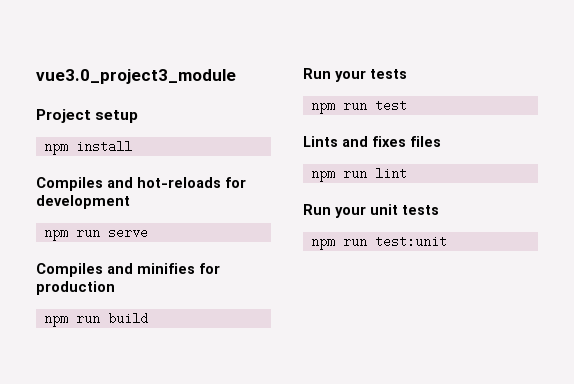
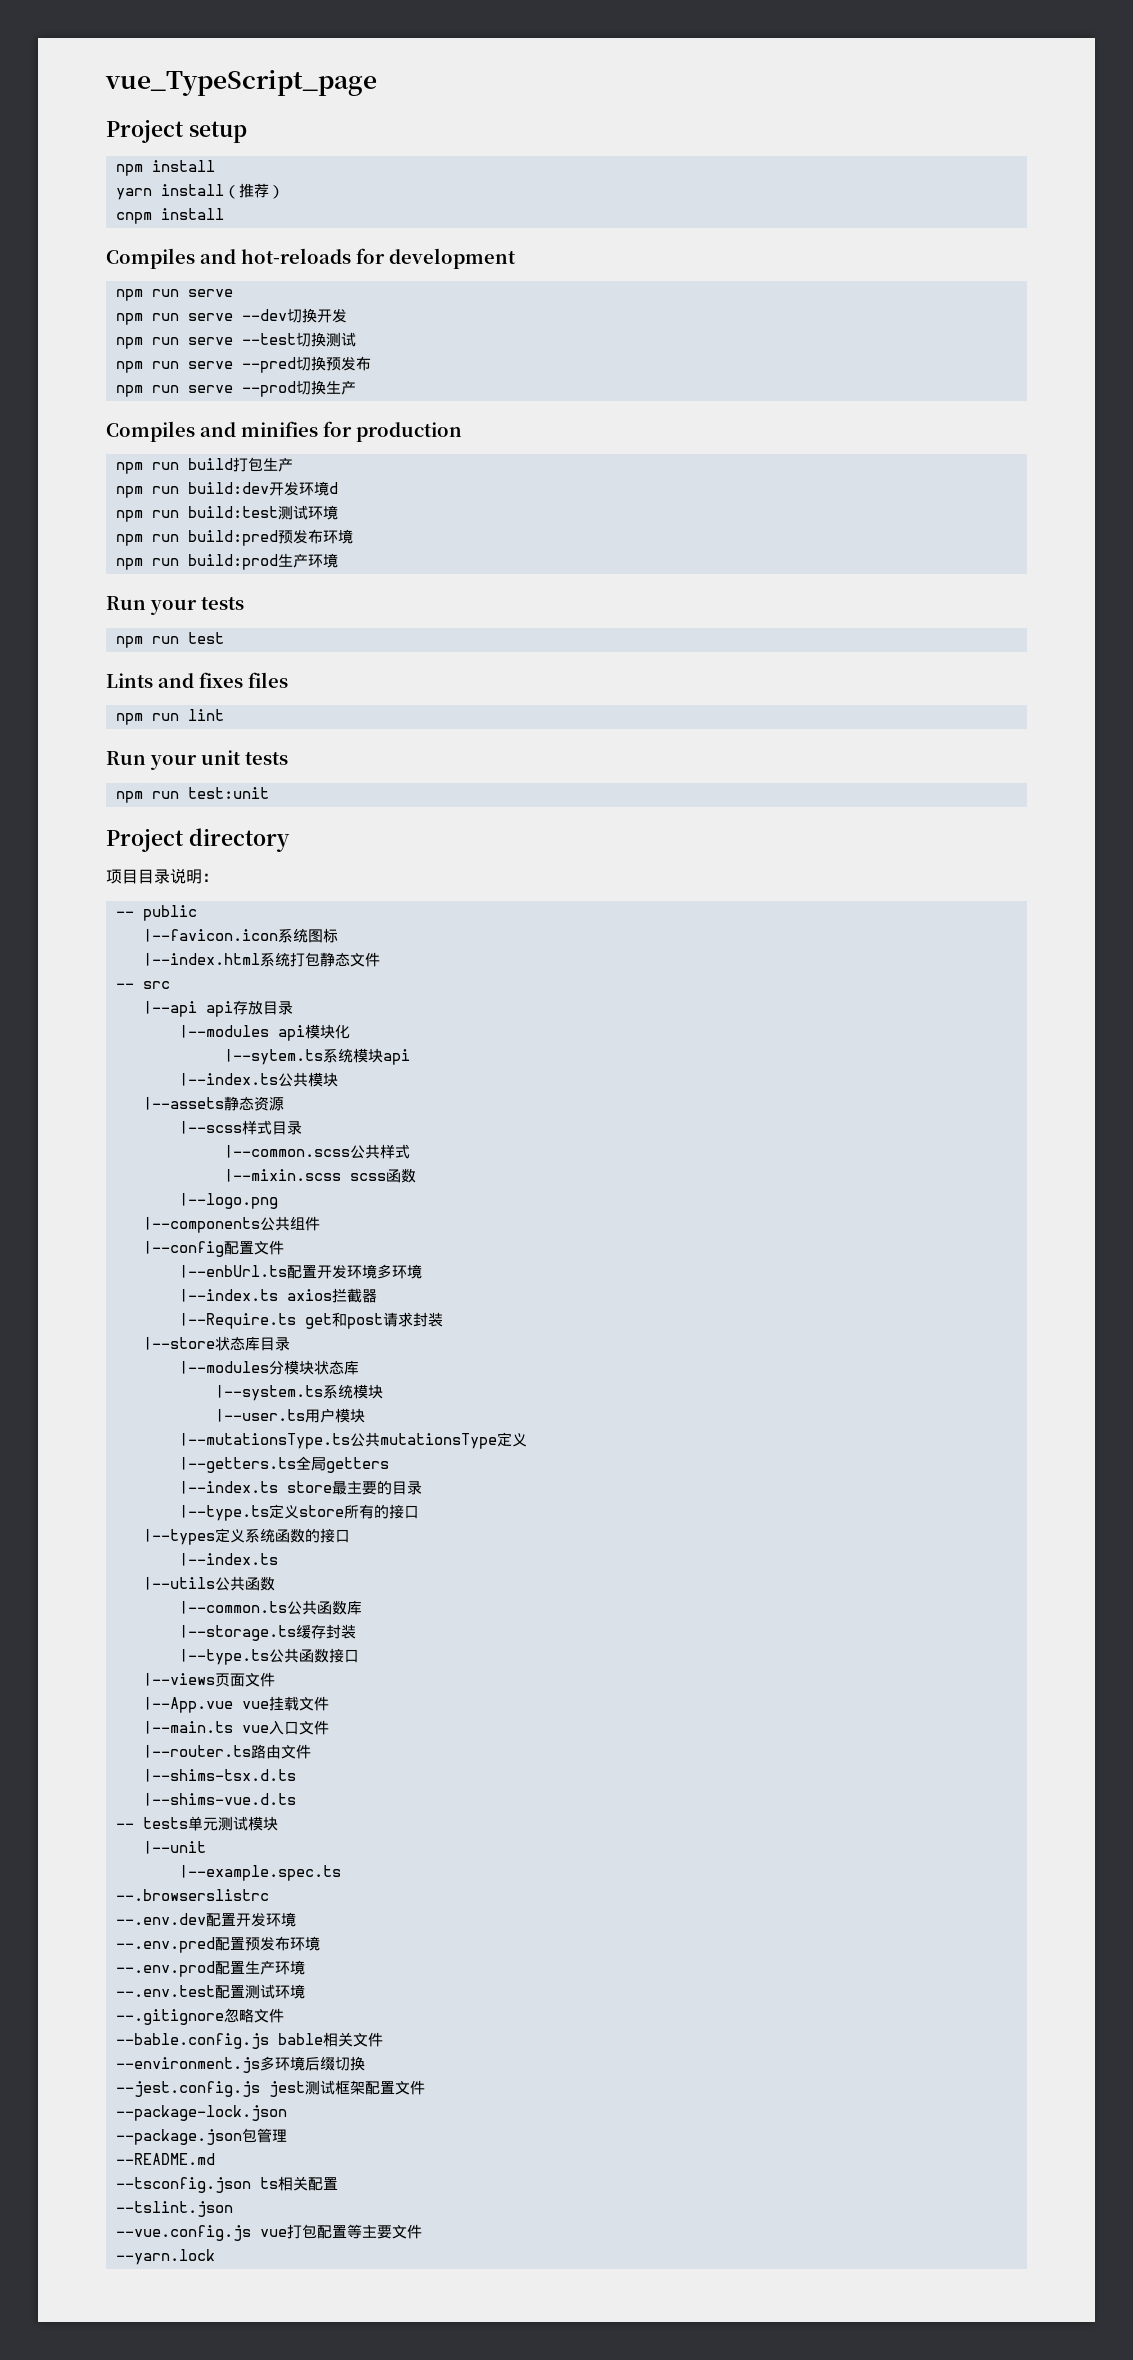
- vue3.0_project3_module
+ vue_TypeScript_page
+ yarn install（推荐）
+ cnpm install
+ npm run serve --dev切换开发
+ npm run serve --test切换测试
+ npm run serve --pred切换预发布
+ npm run serve --prod切换生产
- npm run build
+ npm run build打包生产
+ npm run build:dev开发环境d
+ npm run build:test测试环境
+ npm run build:pred预发布环境
+ npm run build:prod生产环境
+ Project directory
+ 项目目录说明：
+ -- public
+ |--favicon.icon系统图标
+ |--index.html系统打包静态文件
+ -- src
+ |--api api存放目录
+ |--modules api模块化
+ |--sytem.ts系统模块api
+ |--index.ts公共模块
+ |--assets静态资源
+ |--scss样式目录
+ |--common.scss公共样式
+ |--mixin.scss scss函数
+ |--logo.png
+ |--components公共组件
+ |--config配置文件
+ |--enbUrl.ts配置开发环境多环境
+ |--index.ts axios拦截器
+ |--Require.ts get和post请求封装
+ |--store状态库目录
+ |--modules分模块状态库
+ |--system.ts系统模块
+ |--user.ts用户模块
+ |--mutationsType.ts公共mutationsType定义
+ |--getters.ts全局getters
+ |--index.ts store最主要的目录
+ |--type.ts定义store所有的接口
+ |--types定义系统函数的接口
+ |--index.ts
+ |--utils公共函数
+ |--common.ts公共函数库
+ |--storage.ts缓存封装
+ |--type.ts公共函数接口
+ |--views页面文件
+ |--App.vue vue挂载文件
+ |--main.ts vue入口文件
+ |--router.ts路由文件
+ |--shims-tsx.d.ts
+ |--shims-vue.d.ts
+ -- tests单元测试模块
+ |--unit
+ |--example.spec.ts
+ --.browserslistrc
+ --.env.dev配置开发环境
+ --.env.pred配置预发布环境
+ --.env.prod配置生产环境
+ --.env.test配置测试环境
+ --.gitignore忽略文件
+ --bable.config.js bable相关文件
+ --environment.js多环境后缀切换
+ --jest.config.js jest测试框架配置文件
+ --package-lock.json
+ --package.json包管理
+ --README.md
+ --tsconfig.json ts相关配置
+ --tslint.json
+ --vue.config.js vue打包配置等主要文件
+ --yarn.lock

